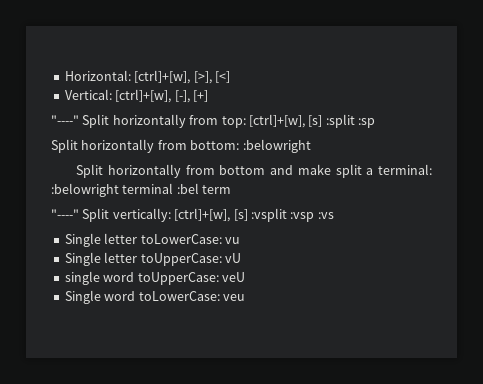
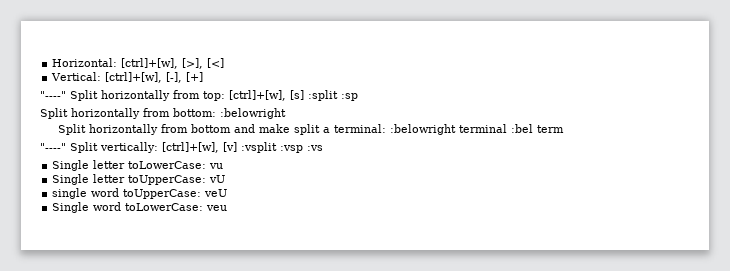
- "----" Split vertically: [ctrl]+[w], [s] :vsplit :vsp :vs
+ "----" Split vertically: [ctrl]+[w], [v] :vsplit :vsp :vs

